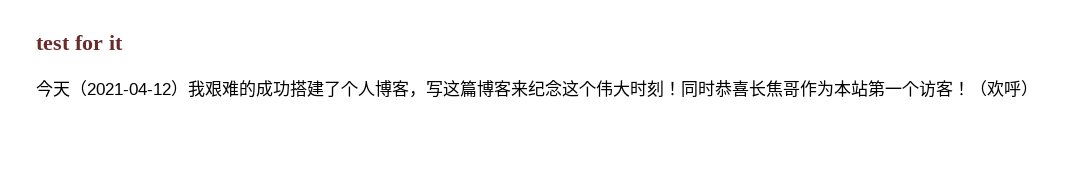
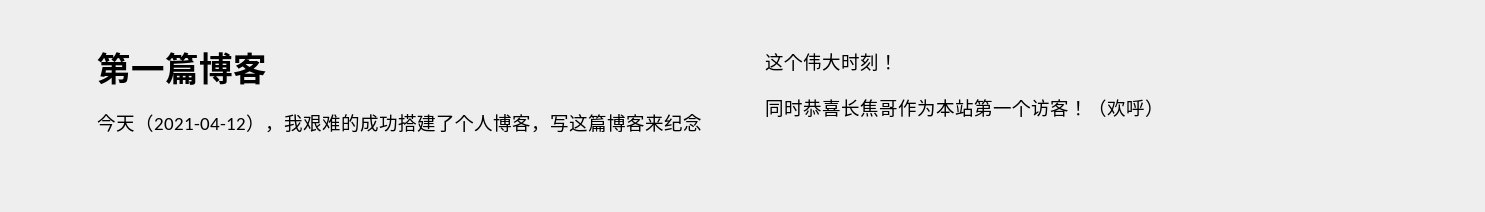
- test for it
+ 第一篇博客
- 今天（2021-04-12）我艰难的成功搭建了个人博客，写这篇博客来纪念这个伟大时刻！同时恭喜长焦哥作为本站第一个访客！
+ 今天（2021-04-12），我艰难的成功搭建了个人博客，写这篇博客来纪念这个伟大时刻！
+ 同时恭喜长焦哥作为本站第一个访客！

